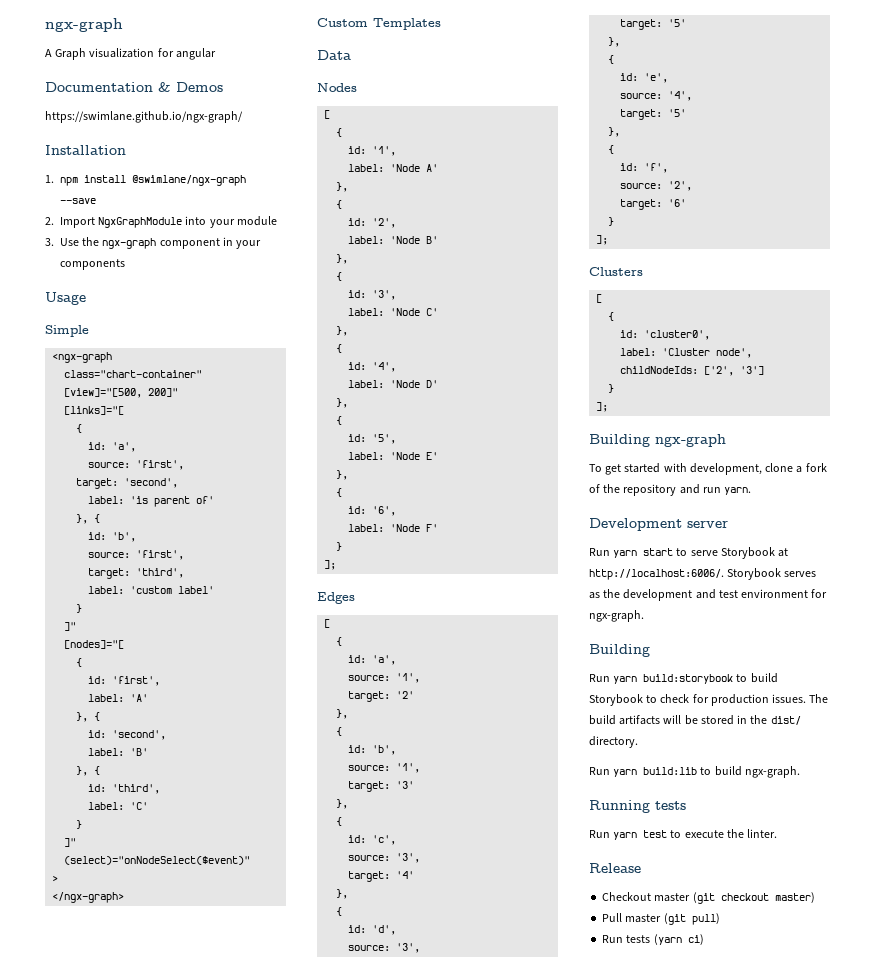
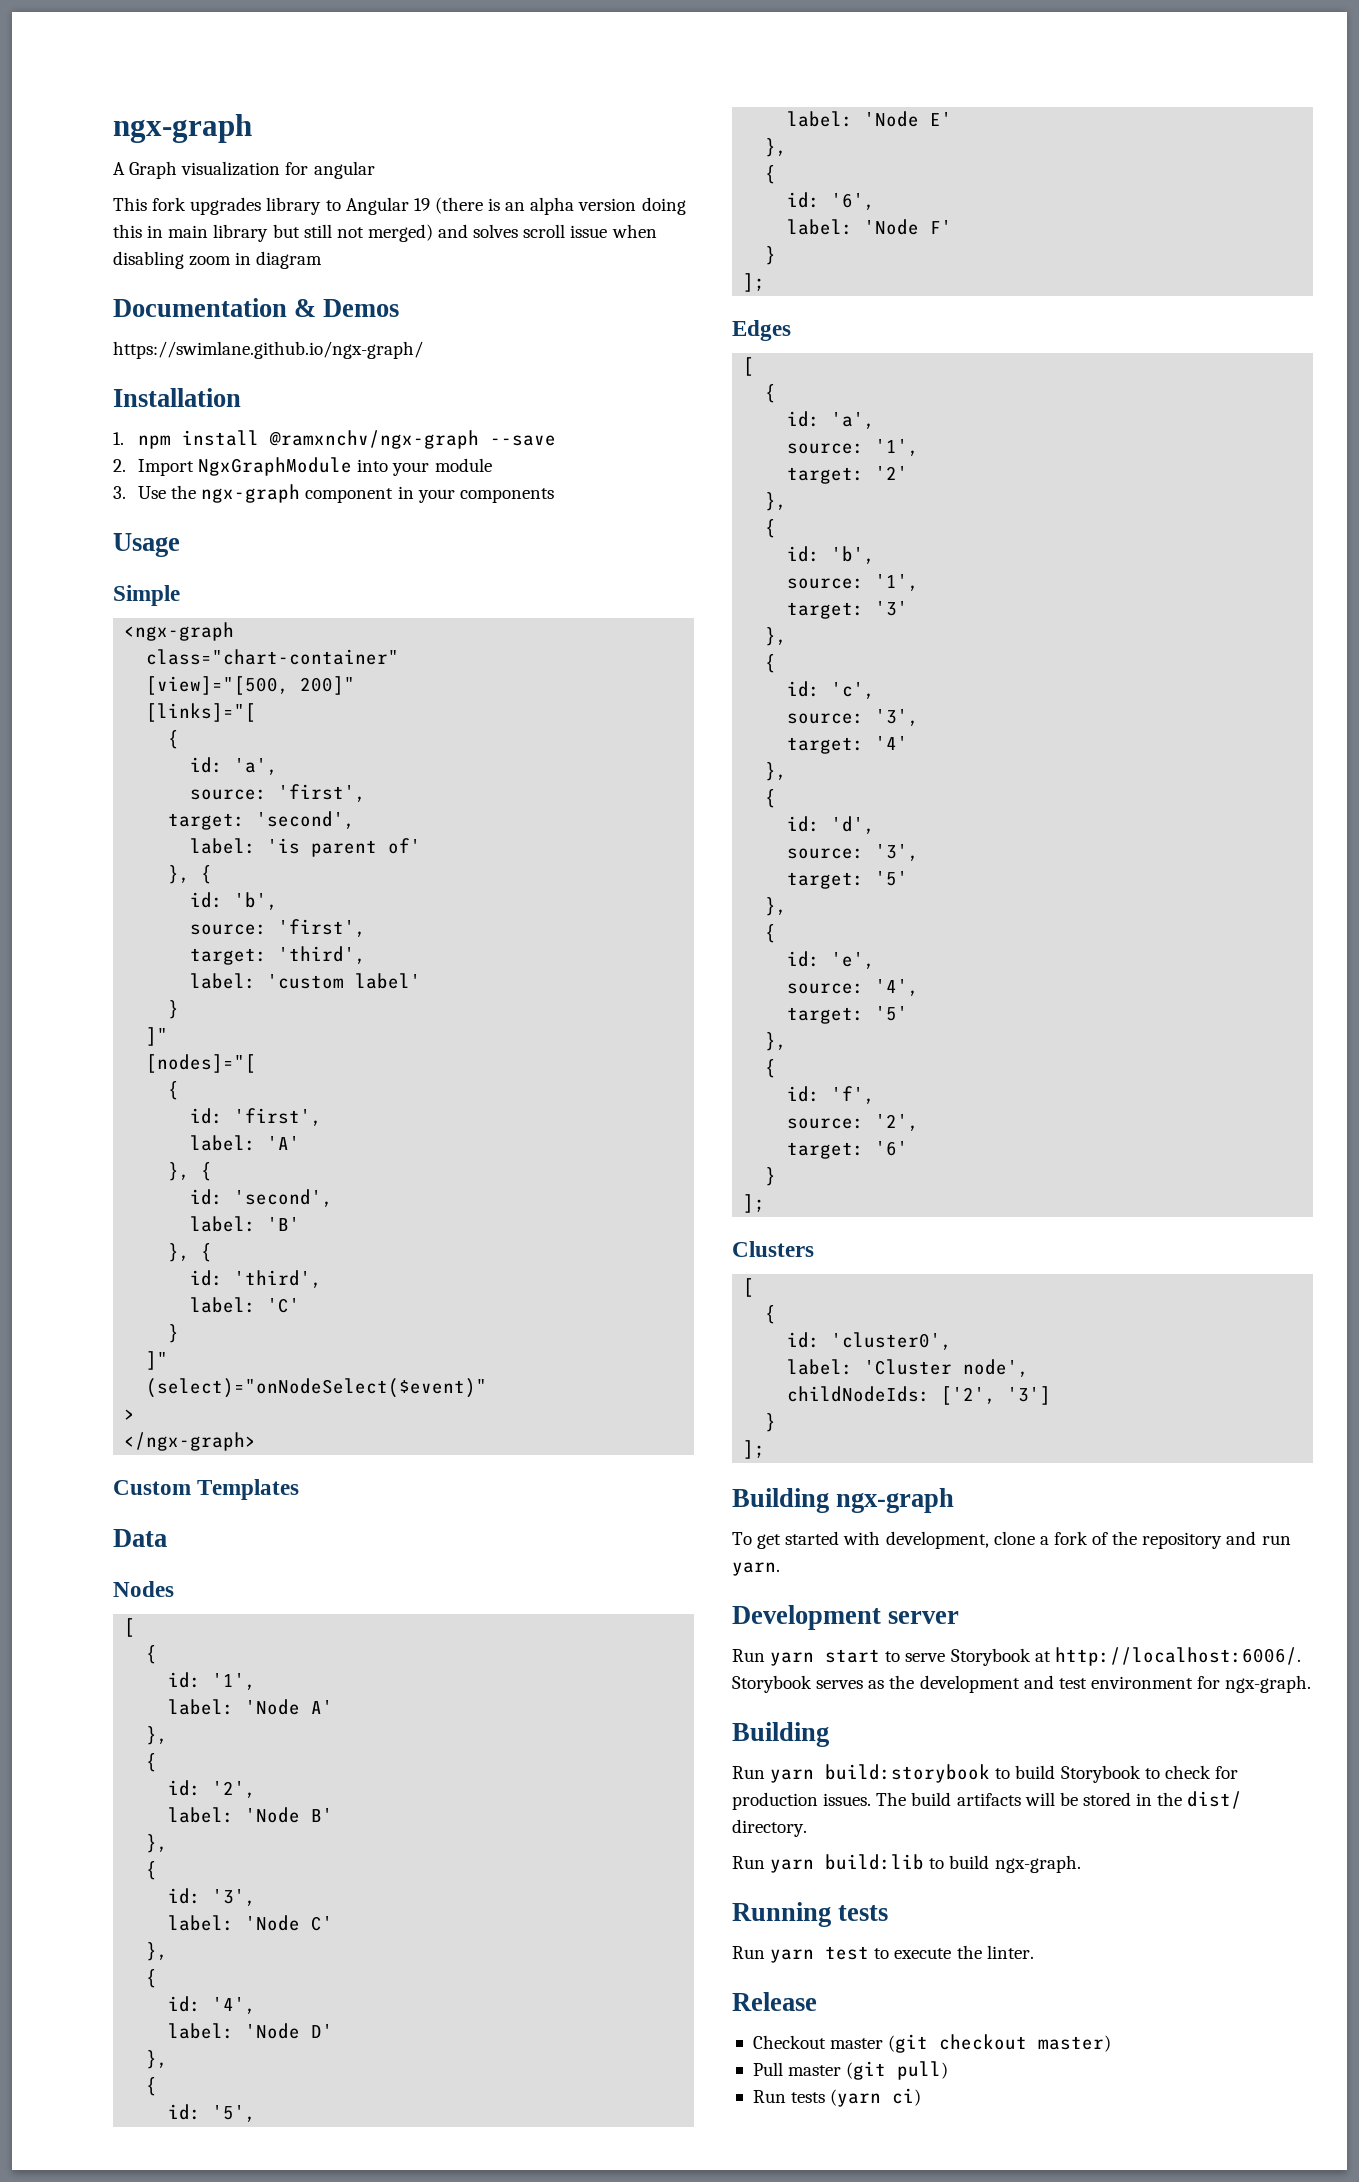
+ This fork upgrades library to Angular 19 (there is an alpha version doing this in main library but still not merged) and solves scroll issue when disabling zoom in diagram
- 1. npm install @swimlane/ngx-graph --save
+ 1. npm install @ramxnchv/ngx-graph --save

